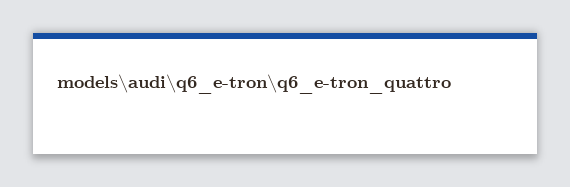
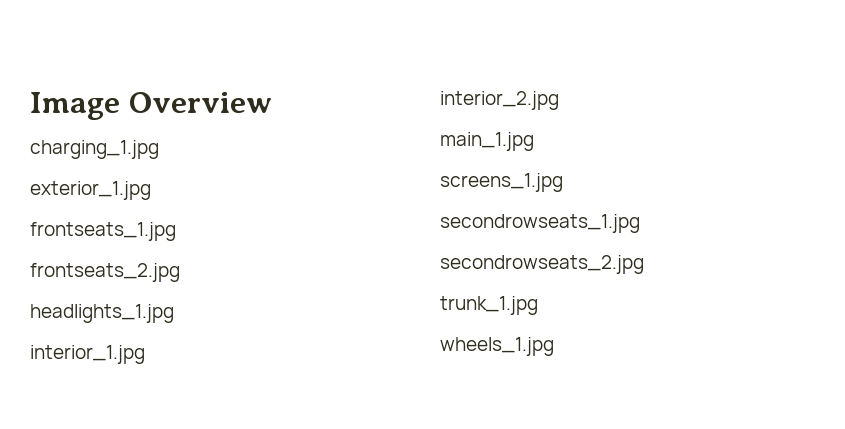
- models\audi\q6_e-tron\q6_e-tron_quattro
+ Image Overview
+ charging_1.jpg
+ exterior_1.jpg
+ frontseats_1.jpg
+ frontseats_2.jpg
+ headlights_1.jpg
+ interior_1.jpg
+ interior_2.jpg
+ main_1.jpg
+ screens_1.jpg
+ secondrowseats_1.jpg
+ secondrowseats_2.jpg
+ trunk_1.jpg
+ wheels_1.jpg

